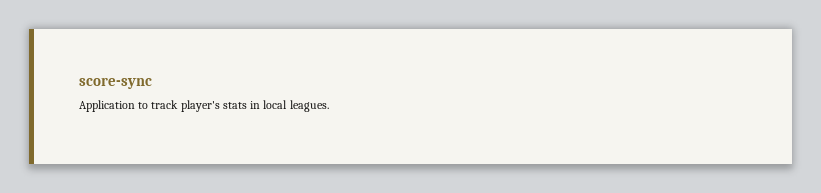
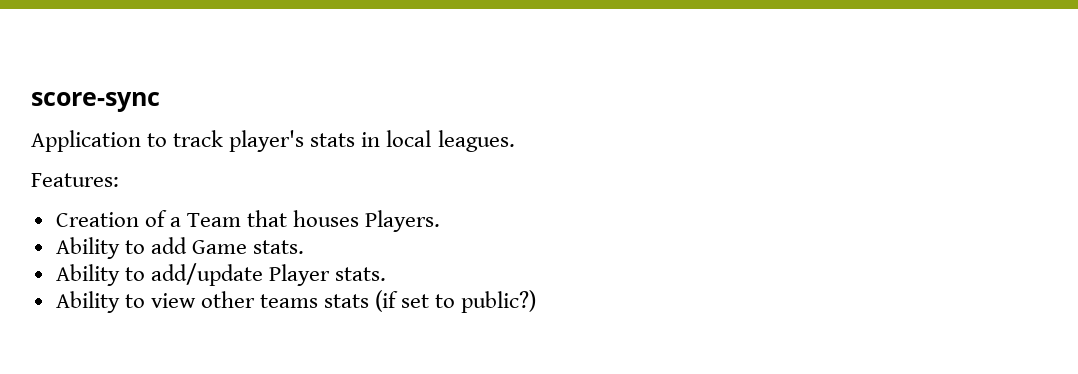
+ Features:
+ Creation of a Team that houses Players.
+ Ability to add Game stats.
+ Ability to add/update Player stats.
+ Ability to view other teams stats (if set to public?)

